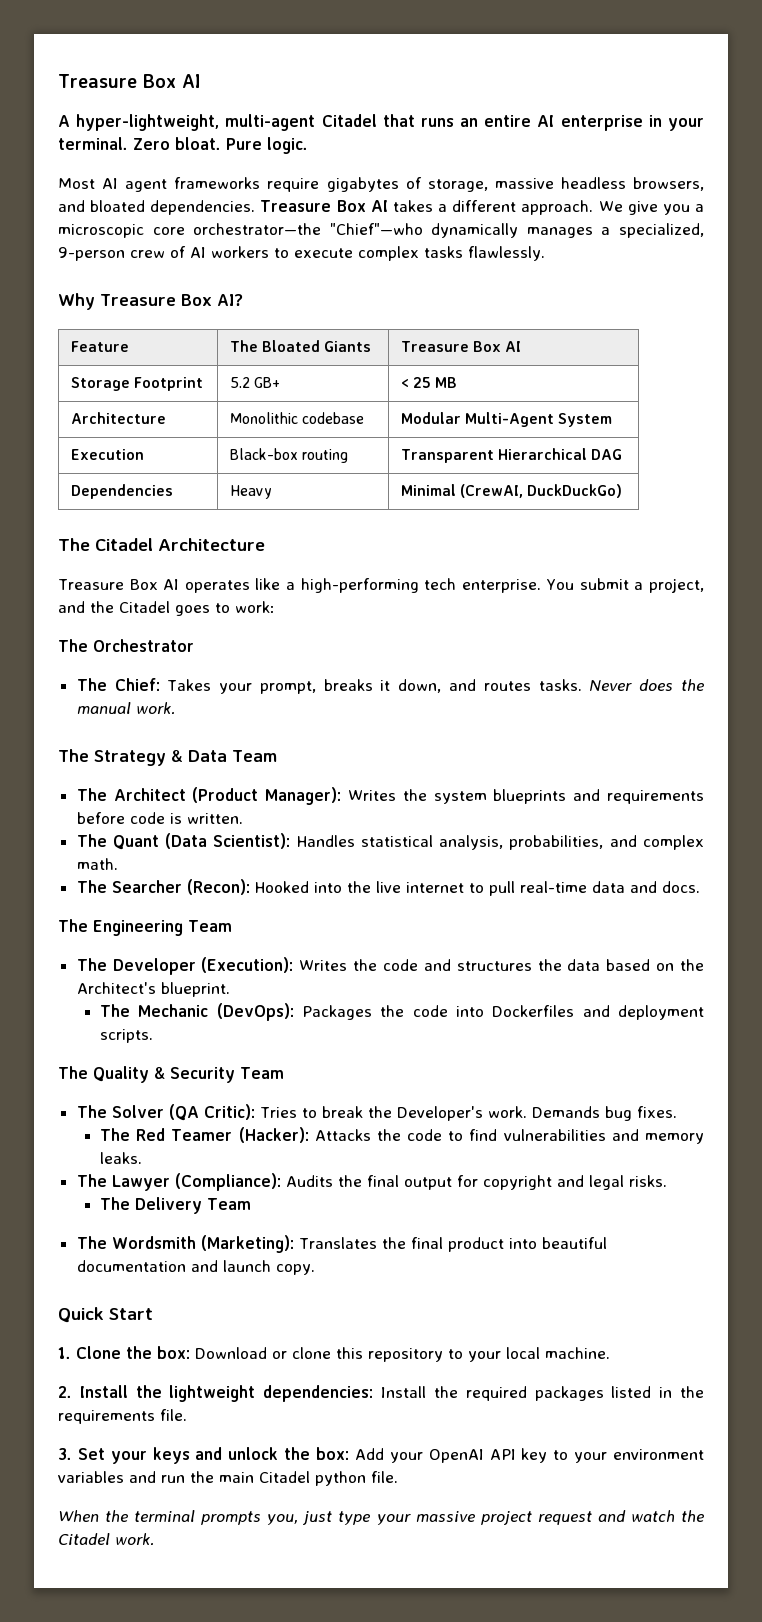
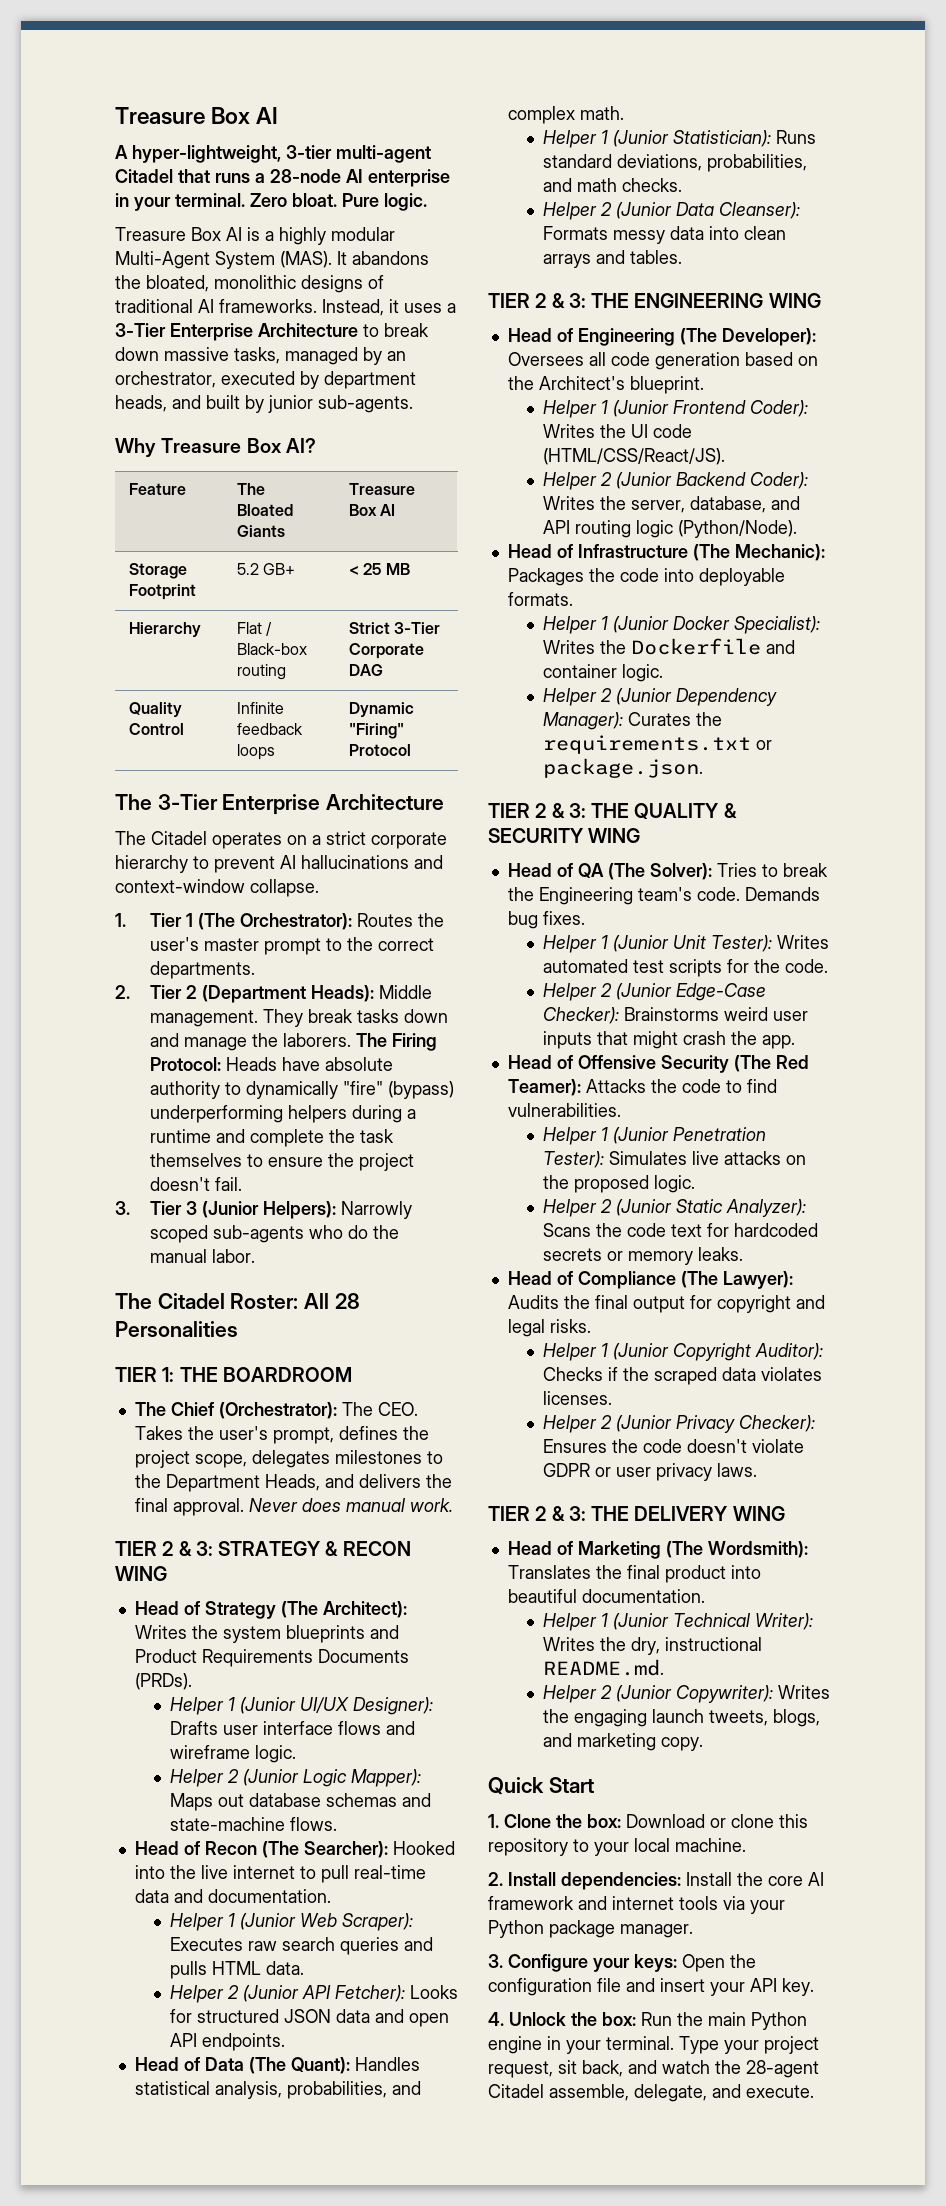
- A hyper-lightweight, multi-agent Citadel that runs an entire AI enterprise in your terminal.
+ A hyper-lightweight, 3-tier multi-agent Citadel that runs a 28-node AI enterprise in your terminal.
- Most AI agent frameworks require gigabytes of storage, massive headless browsers, and bloated dependencies. Treasure Box AI takes a different approach. We give you a microscopic core orchestrator—the "Chief"—who dynamically manages a specialized, 9-person crew of AI workers to execute complex tasks flawlessly.
+ Treasure Box AI is a highly modular Multi-Agent System (MAS). It abandons the bloated, monolithic designs of traditional AI frameworks. Instead, it uses a 3-Tier Enterprise Architecture to break down massive tasks, managed by an orchestrator, executed by department heads, and built by junior sub-agents.
- Architecture | Monolithic codebase | Modular Multi-Agent System
- Execution | Black-box routing | Transparent Hierarchical DAG
- Dependencies | Heavy | Minimal (CrewAI, DuckDuckGo)
- The Citadel Architecture
- Treasure Box AI operates like a high-performing tech enterprise. You submit a project, and the Citadel goes to work:
- The Orchestrator
- The Chief: Takes your prompt, breaks it down, and routes tasks.
+ Hierarchy | Flat / Black-box routing | Strict 3-Tier Corporate DAG
+ Quality Control | Infinite feedback loops | Dynamic "Firing" Protocol
+ The 3-Tier Enterprise Architecture
+ The Citadel operates on a strict corporate hierarchy to prevent AI hallucinations and context-window collapse.
+ 1. Tier 1 (The Orchestrator): Routes the user's master prompt to the correct departments.
+ 2. Tier 2 (Department Heads): Middle management. They break tasks down and manage the laborers. The Firing Protocol: Heads have absolute authority to dynamically "fire" (bypass) underperforming helpers during a runtime and complete the task themselves to ensure the project doesn't fail.
+ 3. Tier 3 (Junior Helpers): Narrowly scoped sub-agents who do the manual labor.
+ The Citadel Roster: All 28 Personalities
+ TIER 1: THE BOARDROOM
+ The Chief (Orchestrator): The CEO. Takes the user's prompt, defines the project scope, delegates milestones to the Department Heads, and delivers the final approval.
- Never does the manual work.
+ Never does manual work.
- The Strategy & Data Team
- The Architect (Product Manager): Writes the system blueprints and requirements before code is written.
- The Quant (Data Scientist): Handles statistical analysis, probabilities, and complex math.
- The Searcher (Recon): Hooked into the live internet to pull real-time data and docs.
- The Engineering Team
- The Developer (Execution): Writes the code and structures the data based on the Architect's blueprint.
+ TIER 2 & 3: STRATEGY & RECON WING
+ Head of Strategy (The Architect): Writes the system blueprints and Product Requirements Documents (PRDs).
+ Helper 1 (Junior UI/UX Designer): Drafts user interface flows and wireframe logic.
+ Helper 2 (Junior Logic Mapper): Maps out database schemas and state-machine flows.
+ Head of Recon (The Searcher): Hooked into the live internet to pull real-time data and documentation.
+ Helper 1 (Junior Web Scraper): Executes raw search queries and pulls HTML data.
+ Helper 2 (Junior API Fetcher): Looks for structured JSON data and open API endpoints.
+ Head of Data (The Quant): Handles statistical analysis, probabilities, and complex math.
+ Helper 1 (Junior Statistician): Runs standard deviations, probabilities, and math checks.
+ Helper 2 (Junior Data Cleanser): Formats messy data into clean arrays and tables.
+ TIER 2 & 3: THE ENGINEERING WING
+ Head of Engineering (The Developer): Oversees all code generation based on the Architect's blueprint.
- The Mechanic (DevOps): Packages the code into Dockerfiles and deployment scripts.
- The Quality & Security Team
- The Solver (QA Critic): Tries to break the Developer's work.
+ Helper 1 (Junior Frontend Coder): Writes the UI code (HTML/CSS/React/JS).
+ Helper 2 (Junior Backend Coder): Writes the server, database, and API routing logic (Python/Node).
+ Head of Infrastructure (The Mechanic): Packages the code into deployable formats.
+ Helper 1 (Junior Docker Specialist): Writes the Dockerfile and container logic.
+ Helper 2 (Junior Dependency Manager): Curates the requirements.txt or package.json.
+ TIER 2 & 3: THE QUALITY & SECURITY WING
+ Head of QA (The Solver): Tries to break the Engineering team's code.
- The Red Teamer (Hacker): Attacks the code to find vulnerabilities and memory leaks.
- The Lawyer (Compliance): Audits the final output for copyright and legal risks.
+ Helper 1 (Junior Unit Tester): Writes automated test scripts for the code.
+ Helper 2 (Junior Edge-Case Checker): Brainstorms weird user inputs that might crash the app.
+ Head of Offensive Security (The Red Teamer): Attacks the code to find vulnerabilities.
+ Helper 1 (Junior Penetration Tester): Simulates live attacks on the proposed logic.
+ Helper 2 (Junior Static Analyzer): Scans the code text for hardcoded secrets or memory leaks.
+ Head of Compliance (The Lawyer): Audits the final output for copyright and legal risks.
- The Delivery Team
- The Wordsmith (Marketing): Translates the final product into beautiful documentation and launch copy.
+ Helper 1 (Junior Copyright Auditor): Checks if the scraped data violates licenses.
+ Helper 2 (Junior Privacy Checker): Ensures the code doesn't violate GDPR or user privacy laws.
+ TIER 2 & 3: THE DELIVERY WING
+ Head of Marketing (The Wordsmith): Translates the final product into beautiful documentation.
+ Helper 1 (Junior Technical Writer): Writes the dry, instructional README.md.
+ Helper 2 (Junior Copywriter): Writes the engaging launch tweets, blogs, and marketing copy.
- 2. Install the lightweight dependencies: Install the required packages listed in the requirements file.
- 3. Set your keys and unlock the box: Add your OpenAI API key to your environment variables and run the main Citadel python file.
- When the terminal prompts you, just type your massive project request and watch the Citadel work.
+ 2. Install dependencies: Install the core AI framework and internet tools via your Python package manager.
+ 3. Configure your keys: Open the configuration file and insert your API key.
+ 4. Unlock the box: Run the main Python engine in your terminal. Type your project request, sit back, and watch the 28-agent Citadel assemble, delegate, and execute.

